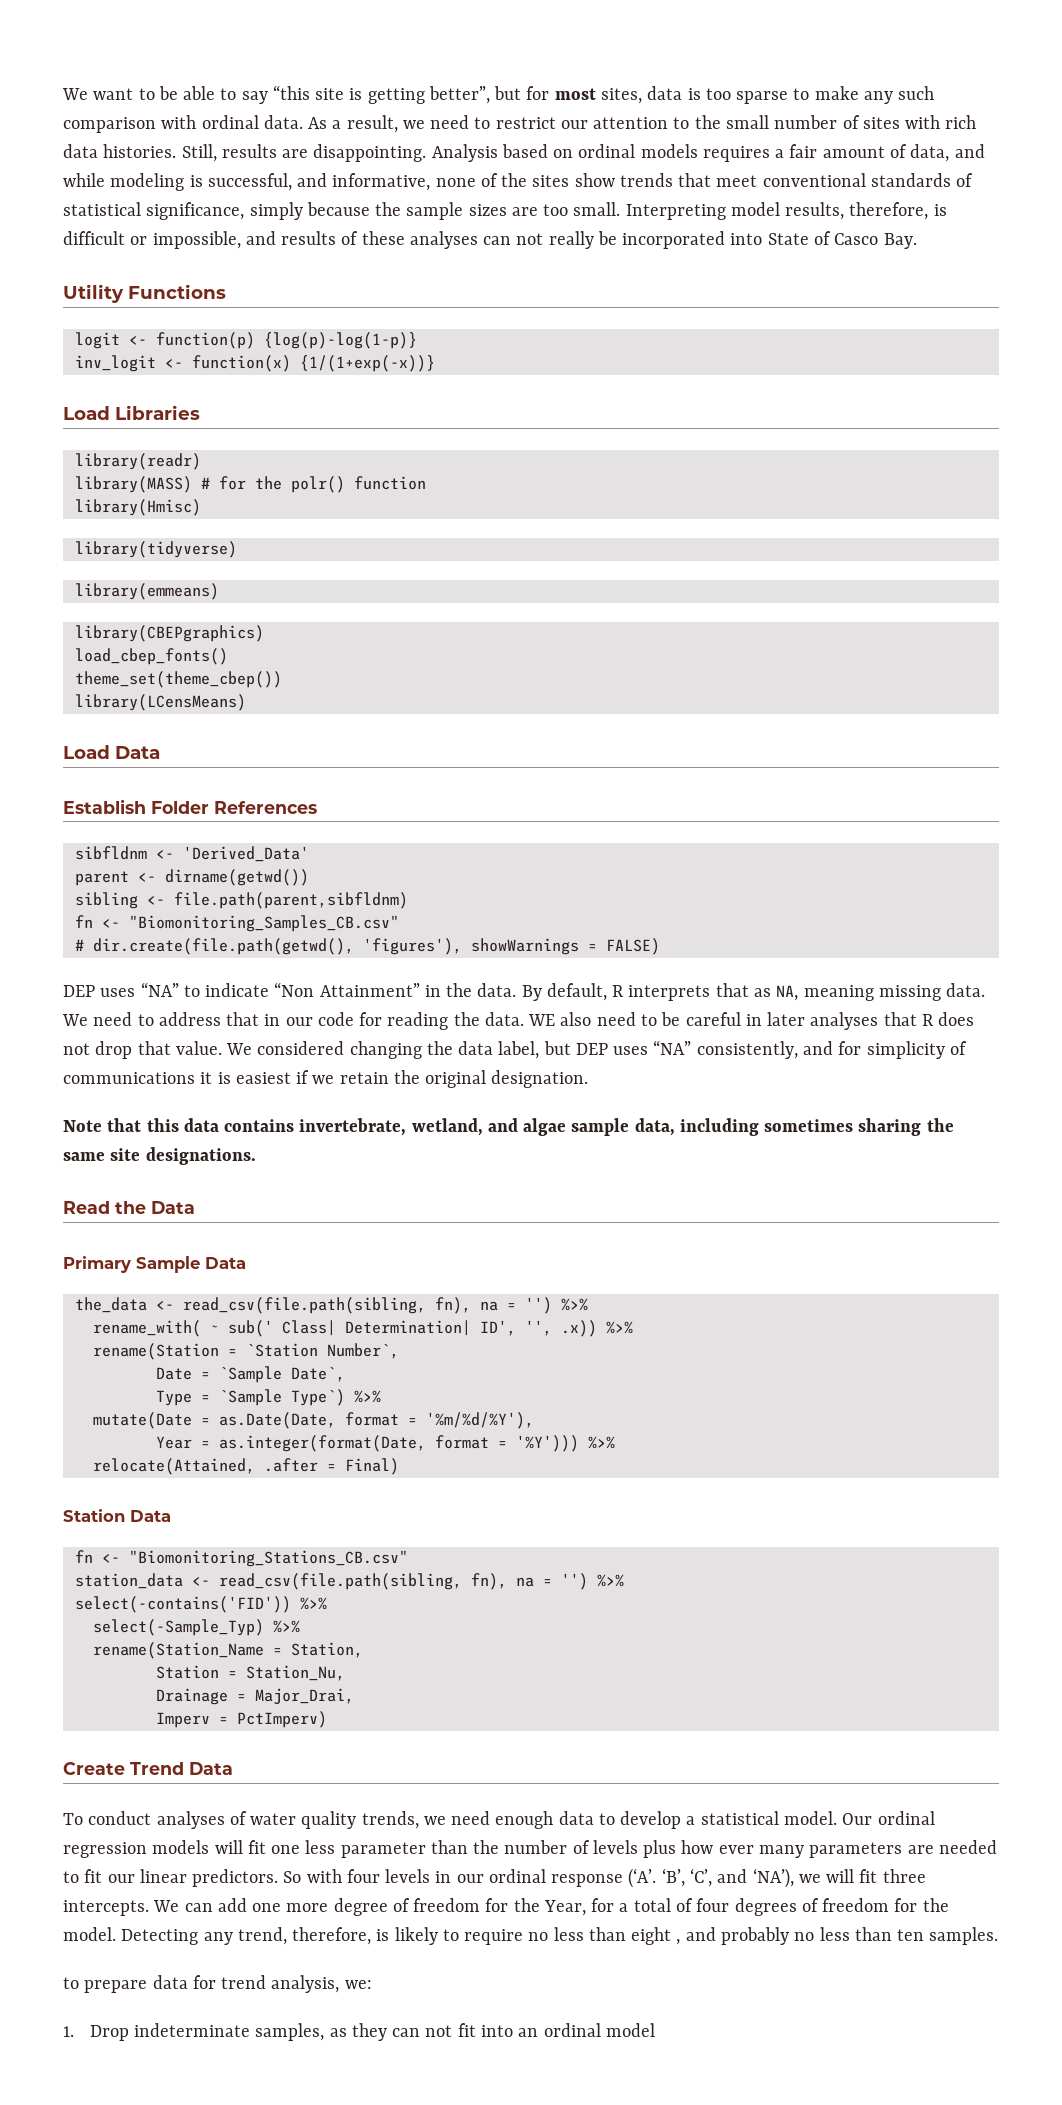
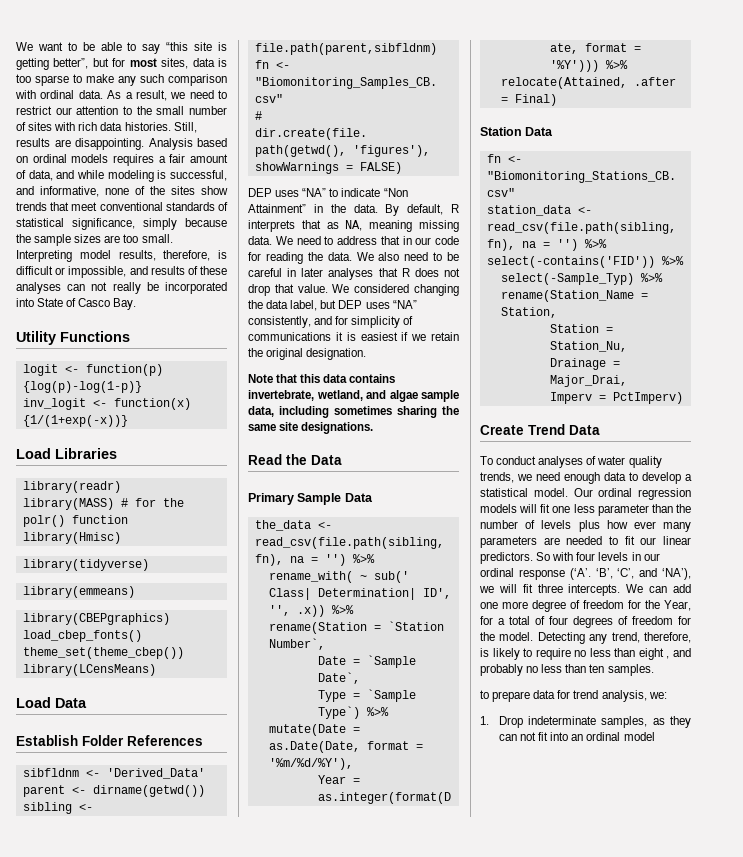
- WE also need to be careful in later analyses that R does not drop that value.
+ We also need to be careful in later analyses that R does not drop that value.

